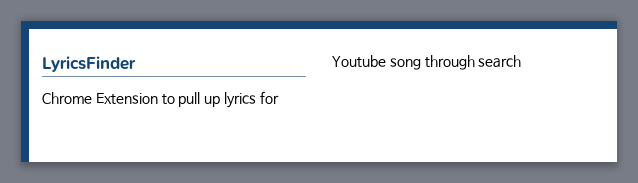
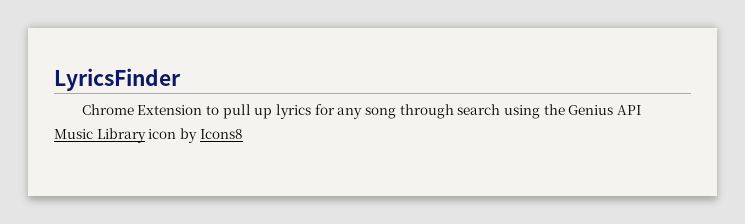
- Chrome Extension to pull up lyrics for Youtube song through search
+ Chrome Extension to pull up lyrics for any song through search using the Genius API
+ Music Library icon by Icons8

